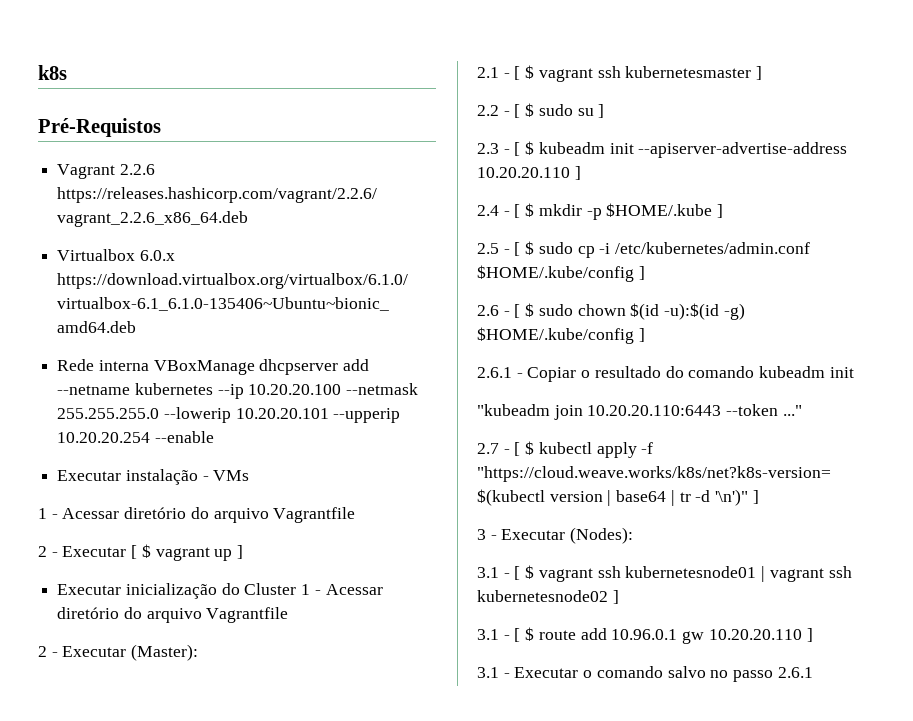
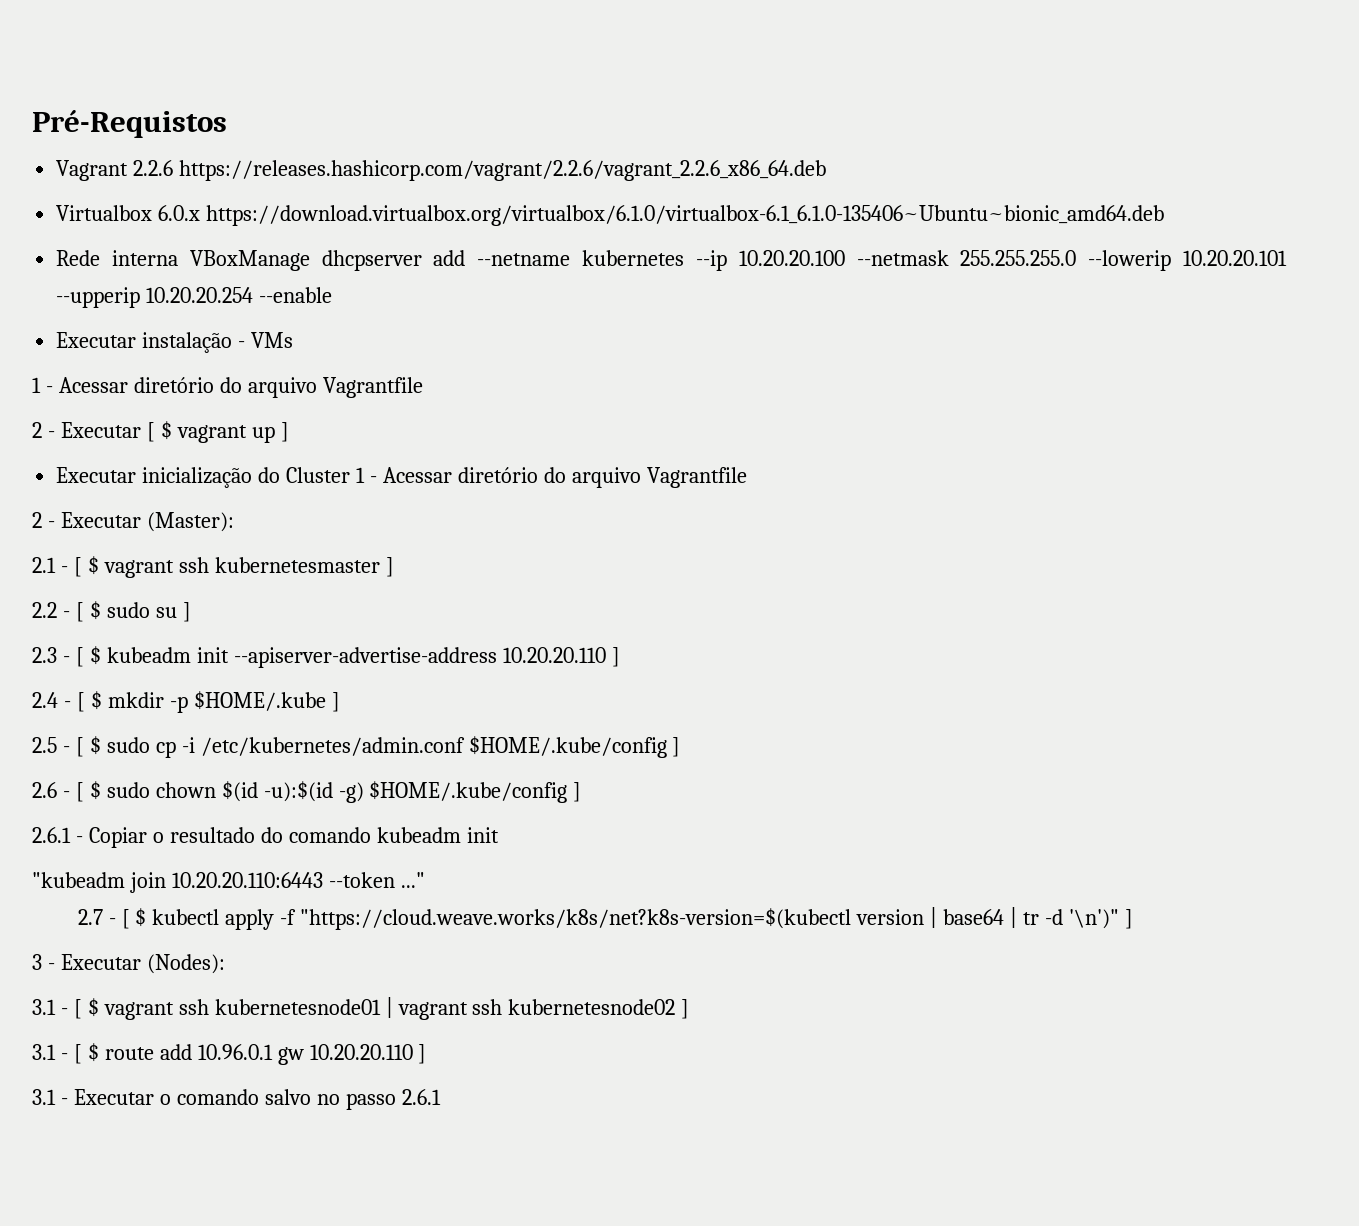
- k8s

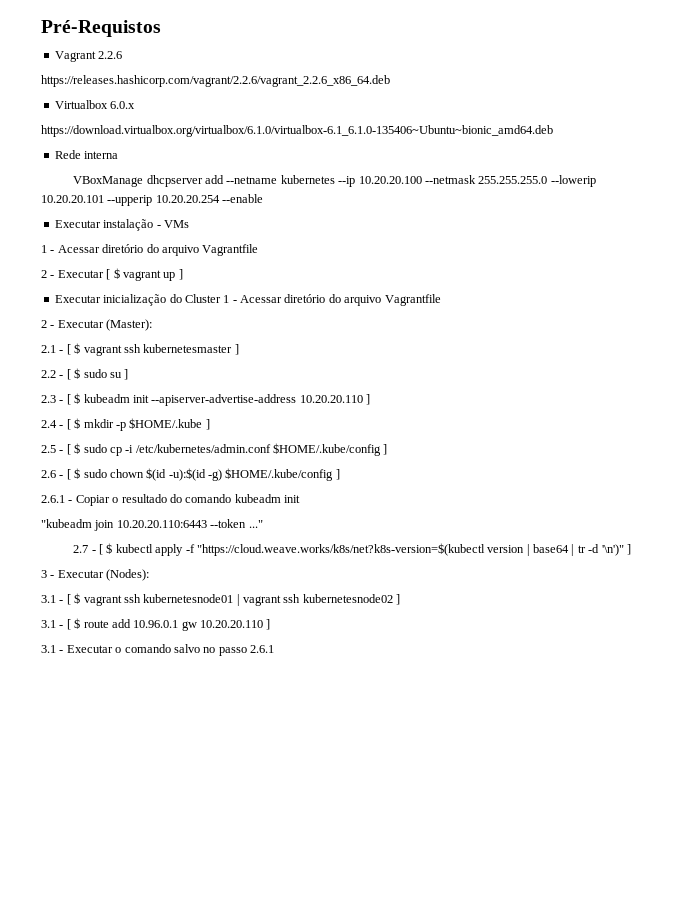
- Vagrant 2.2.6 https://releases.hashicorp.com/vagrant/2.2.6/vagrant_2.2.6_x86_64.deb
+ Vagrant 2.2.6
+ https://releases.hashicorp.com/vagrant/2.2.6/vagrant_2.2.6_x86_64.deb
- Virtualbox 6.0.x https://download.virtualbox.org/virtualbox/6.1.0/virtualbox-6.1_6.1.0-135406~Ubuntu~bionic_amd64.deb
+ Virtualbox 6.0.x
+ https://download.virtualbox.org/virtualbox/6.1.0/virtualbox-6.1_6.1.0-135406~Ubuntu~bionic_amd64.deb
- Rede interna VBoxManage dhcpserver add --netname kubernetes --ip 10.20.20.100 --netmask 255.255.255.0 --lowerip 10.20.20.101 --upperip 10.20.20.254 --enable
+ Rede interna
+ VBoxManage dhcpserver add --netname kubernetes --ip 10.20.20.100 --netmask 255.255.255.0 --lowerip 10.20.20.101 --upperip 10.20.20.254 --enable

